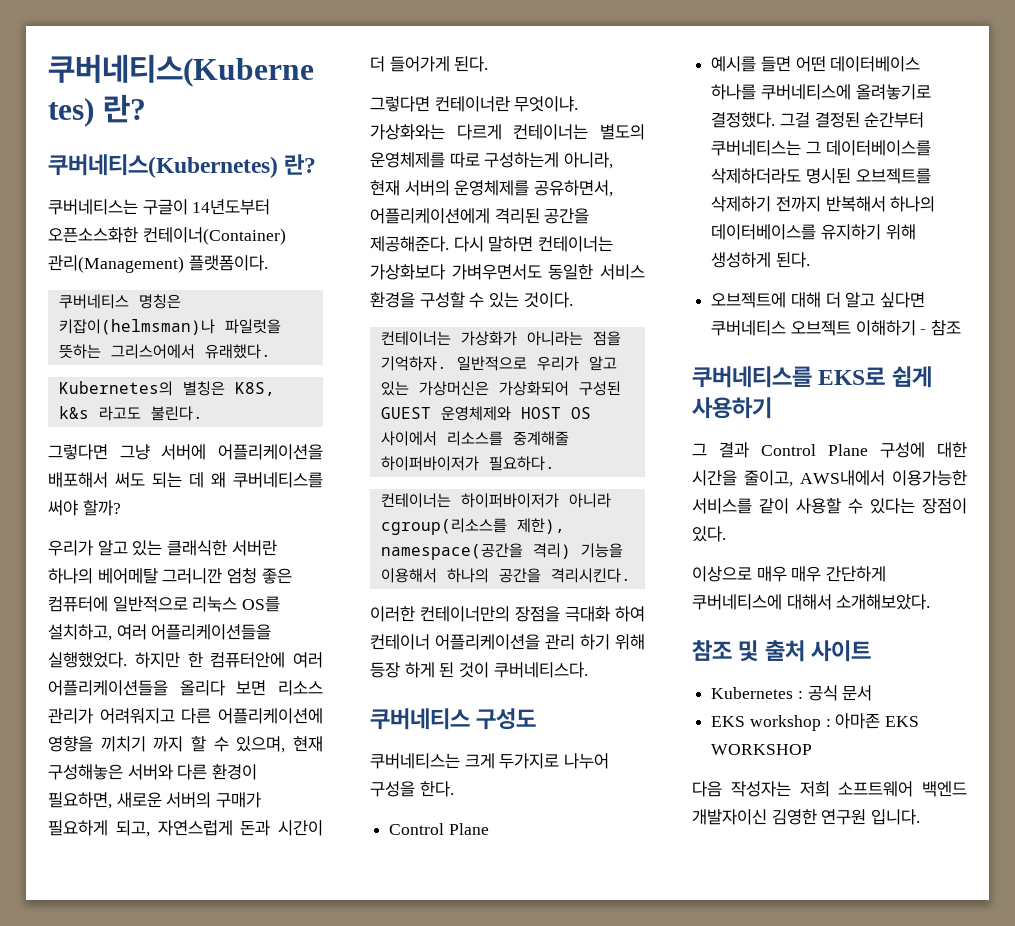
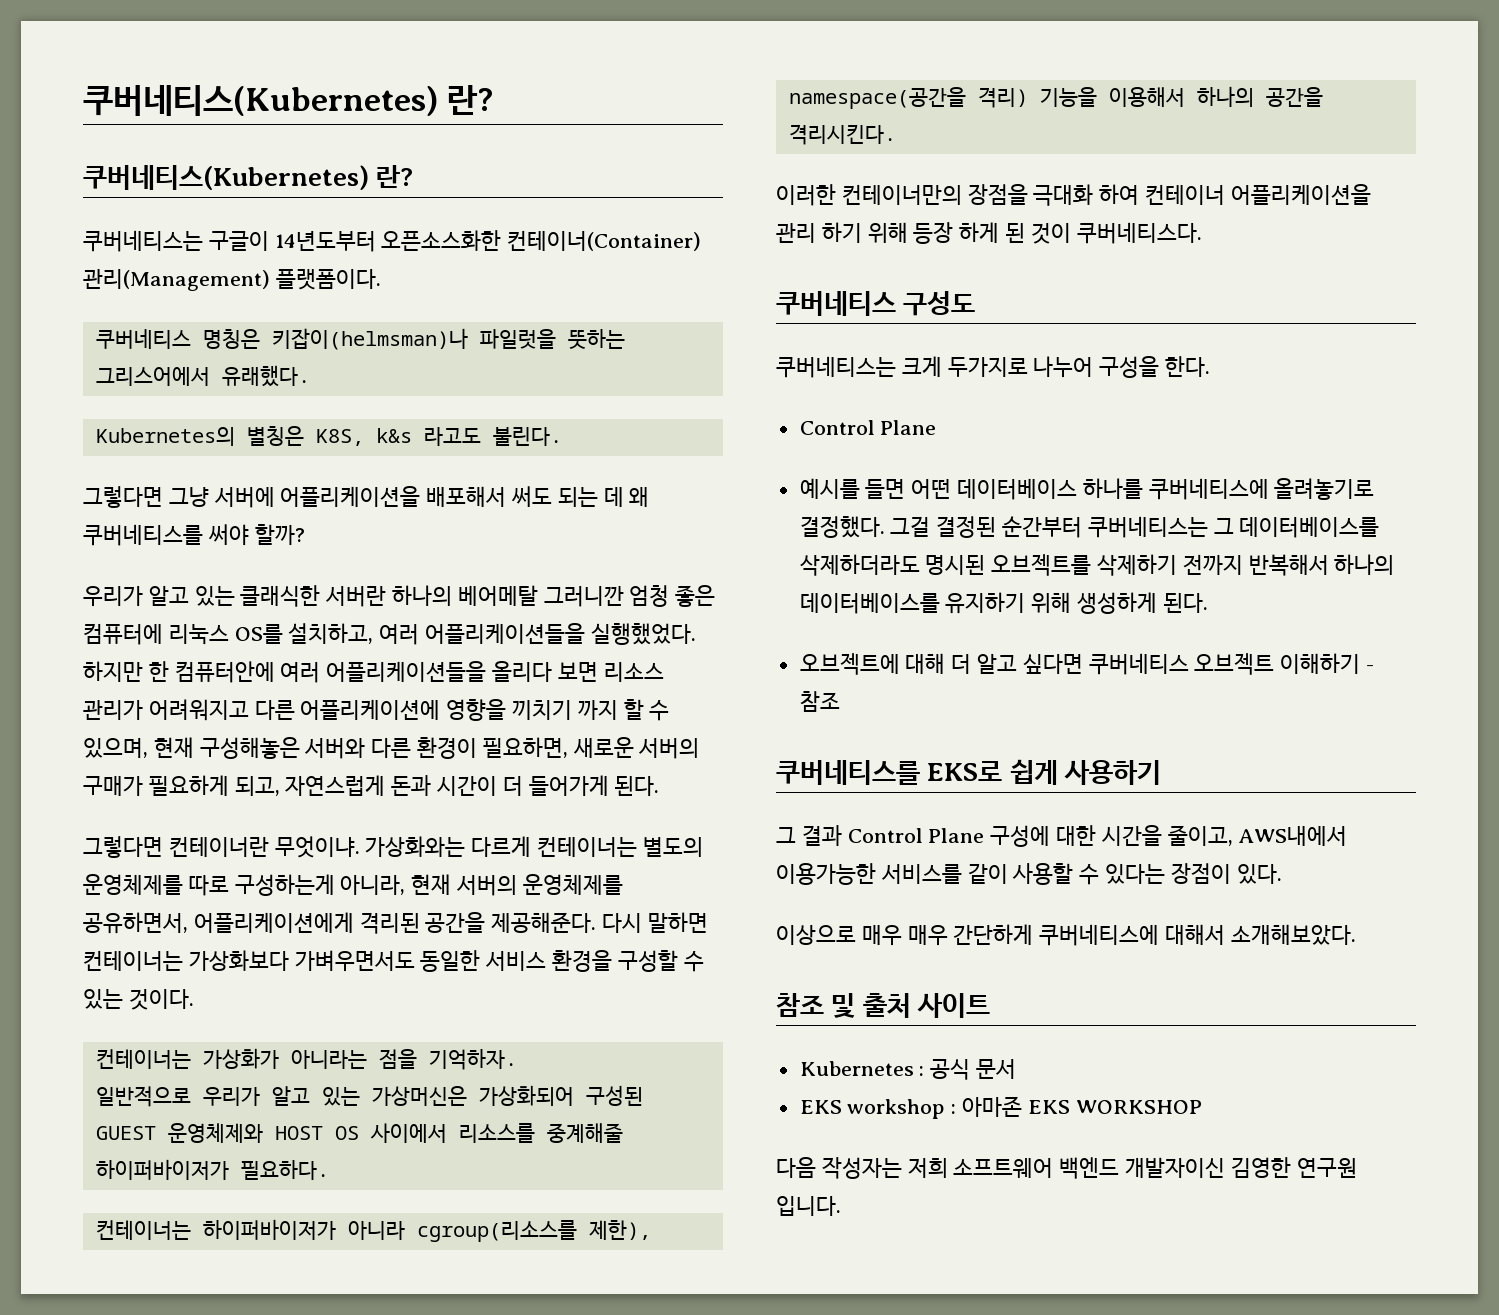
- 우리가 알고 있는 클래식한 서버란 하나의 베어메탈 그러니깐 엄청 좋은 컴퓨터에 일반적으로 리눅스 OS를 설치하고, 여러 어플리케이션들을 실행했었다.
+ 우리가 알고 있는 클래식한 서버란 하나의 베어메탈 그러니깐 엄청 좋은 컴퓨터에 리눅스 OS를 설치하고, 여러 어플리케이션들을 실행했었다.
- 컨테이너는 가상화가 아니라는 점을 기억하자. 일반적으로 우리가 알고 있는 가상머신은 가상화되어 구성된 GUEST 운영체제와 HOST OS 사이에서 리소스를 중계해줄 하이퍼바이저가 필요하다.
+ 컨테이너는 가상화가 아니라는 점을 기억하자.
+ 일반적으로 우리가 알고 있는 가상머신은 가상화되어 구성된 GUEST 운영체제와 HOST OS 사이에서 리소스를 중계해줄 하이퍼바이저가 필요하다.

